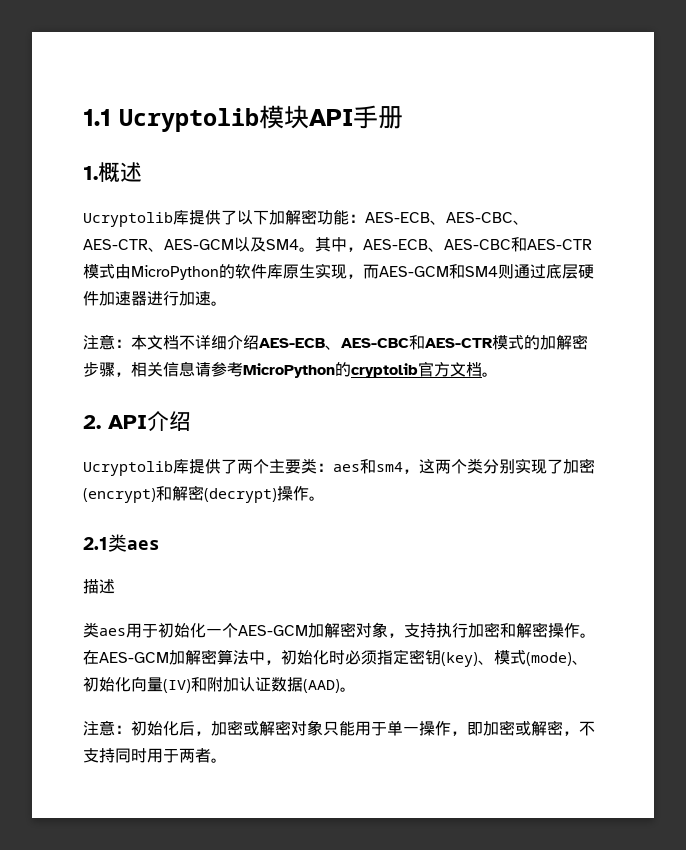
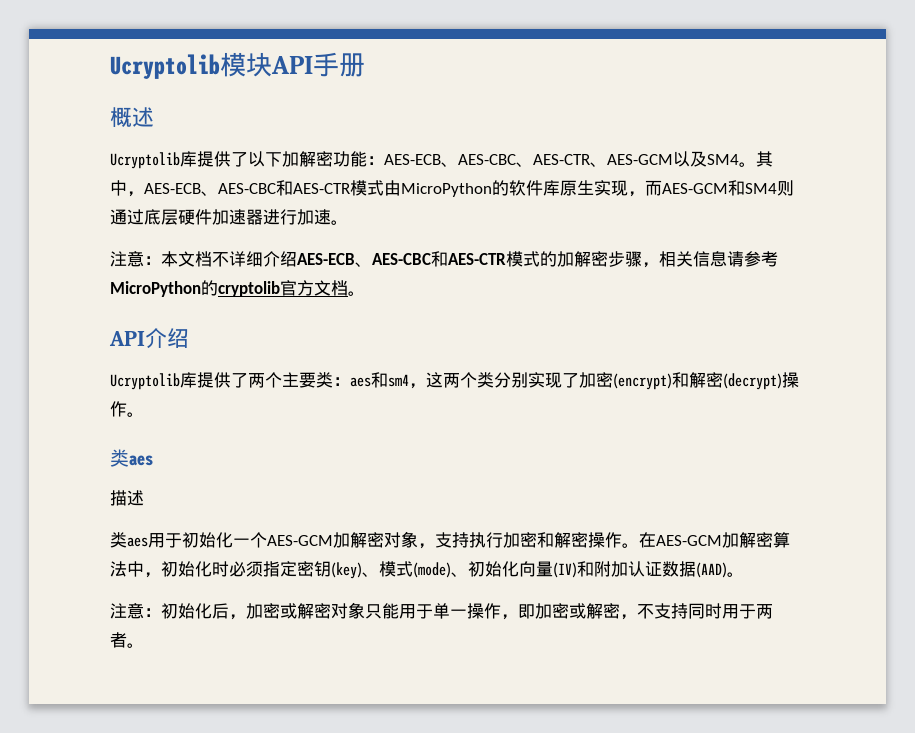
- 1.1 Ucryptolib模块API手册
+ Ucryptolib模块API手册
- 1.概述
+ 概述
- 2. API介绍
+ API介绍
  Ucryptolib库提供了两个主要类：aes和sm4，这两个类分别实现了加密(encrypt)和解密(decrypt)操作。
- 2.1类aes
+ 类aes

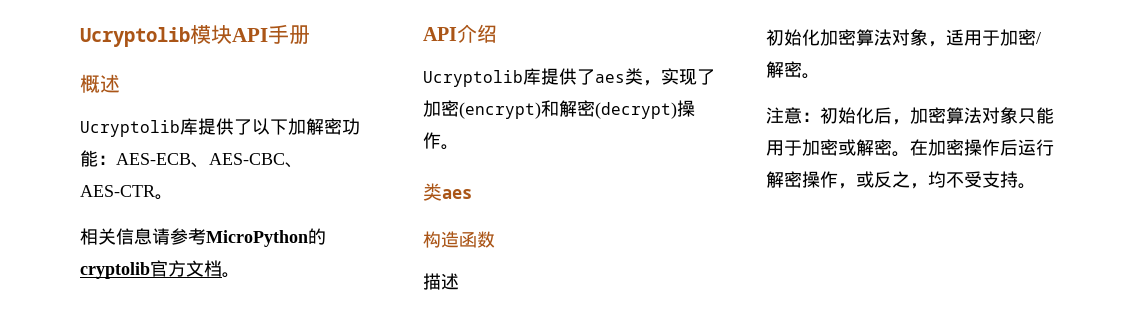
- Ucryptolib库提供了以下加解密功能：AES-ECB、AES-CBC、AES-CTR、AES-GCM以及SM4。其中，AES-ECB、AES-CBC和AES-CTR模式由MicroPython的软件库原生实现，而AES-GCM和SM4则通过底层硬件加速器进行加速。
- 注意：本文档不详细介绍AES-ECB、AES-CBC和AES-CTR模式的加解密步骤，相关信息请参考MicroPython的cryptolib官方文档。
+ Ucryptolib库提供了以下加解密功能：AES-ECB、AES-CBC、AES-CTR。
+ 相关信息请参考MicroPython的cryptolib官方文档。
- Ucryptolib库提供了两个主要类：aes和sm4，这两个类分别实现了加密(encrypt)和解密(decrypt)操作。
+ Ucryptolib库提供了aes类，实现了加密(encrypt)和解密(decrypt)操作。
+ 构造函数
- 类aes用于初始化一个AES-GCM加解密对象，支持执行加密和解密操作。在AES-GCM加解密算法中，初始化时必须指定密钥(key)、模式(mode)、初始化向量(IV)和附加认证数据(AAD)。
+ 初始化加密算法对象，适用于加密/解密。
- 注意：初始化后，加密或解密对象只能用于单一操作，即加密或解密，不支持同时用于两者。
+ 注意：初始化后，加密算法对象只能用于加密或解密。在加密操作后运行解密操作，或反之，均不受支持。

